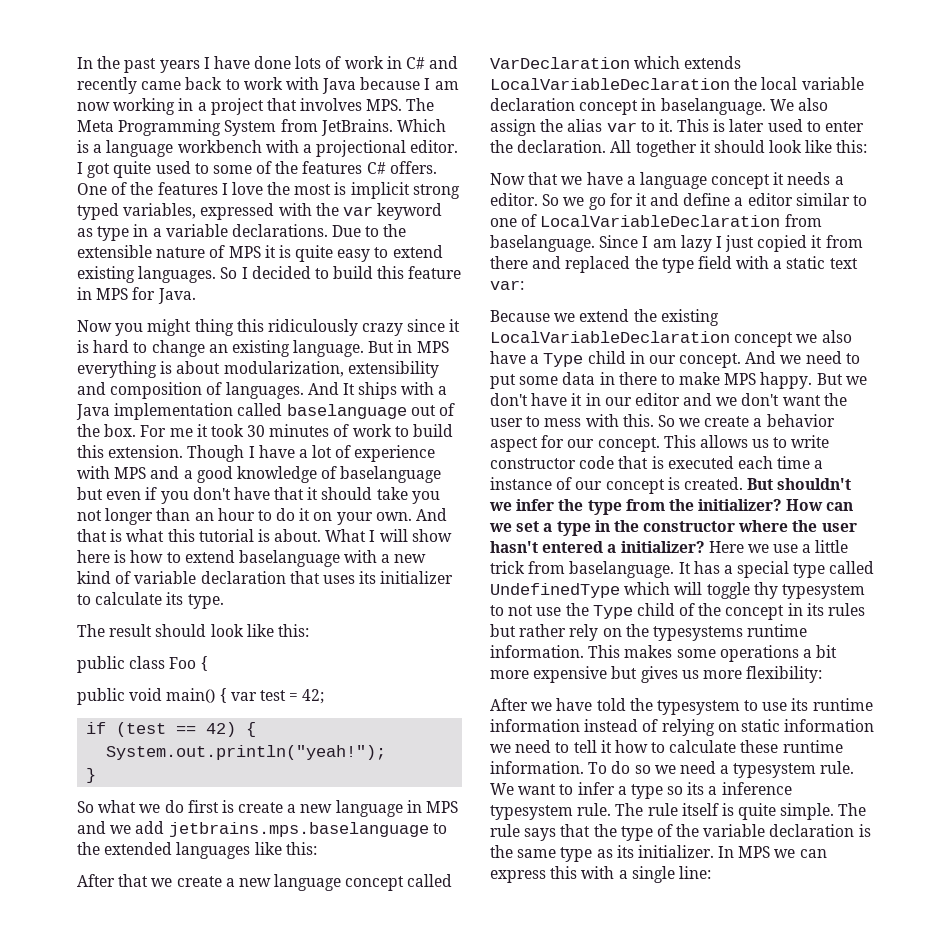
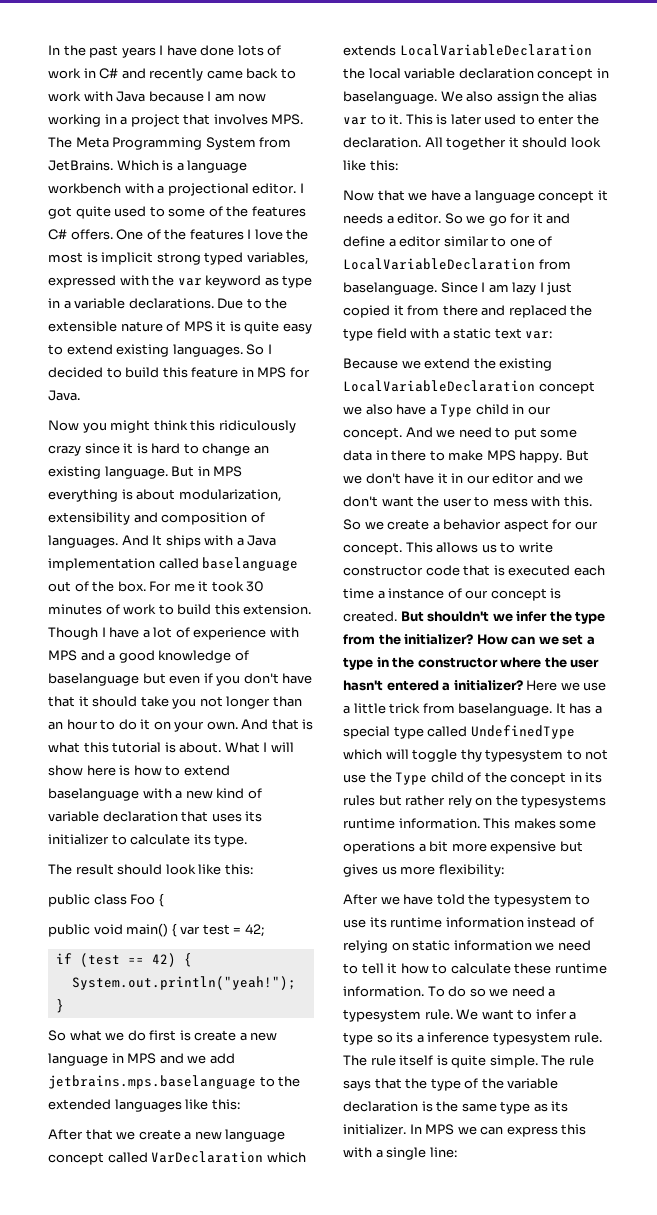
- Now you might thing this ridiculously crazy since it is hard to change an existing language.
+ Now you might think this ridiculously crazy since it is hard to change an existing language.

